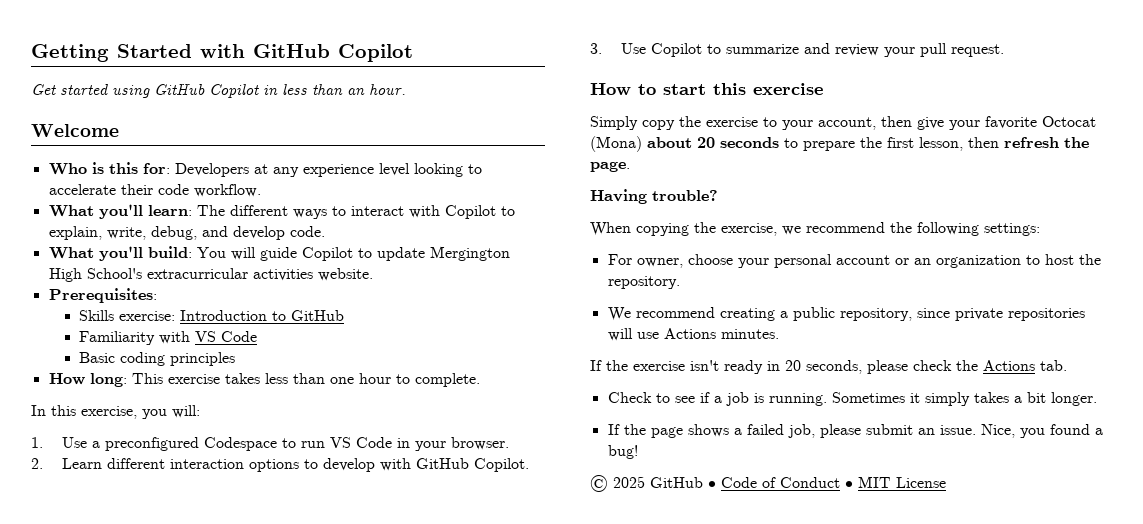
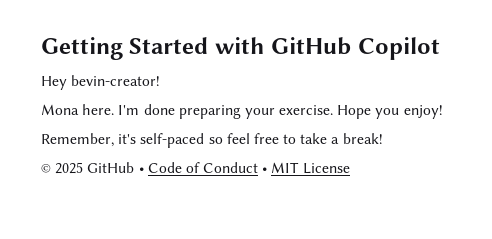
- Get started using GitHub Copilot in less than an hour.
- Welcome
- Who is this for: Developers at any experience level looking to accelerate their code workflow.
- What you'll learn: The different ways to interact with Copilot to explain, write, debug, and develop code.
- What you'll build: You will guide Copilot to update Mergington High School's extracurricular activities website.
- Prerequisites:
- Skills exercise: Introduction to GitHub
- Familiarity with VS Code
- Basic coding principles
- How long: This exercise takes less than one hour to complete.
- In this exercise, you will:
- 1. Use a preconfigured Codespace to run VS Code in your browser.
- 2. Learn different interaction options to develop with GitHub Copilot.
- 3. Use Copilot to summarize and review your pull request.
- How to start this exercise
- Simply copy the exercise to your account, then give your favorite Octocat (Mona) about 20 seconds to prepare the first lesson, then refresh the page.
- Having trouble?
- When copying the exercise, we recommend the following settings:
- For owner, choose your personal account or an organization to host the repository.
- We recommend creating a public repository, since private repositories will use Actions minutes.
- If the exercise isn't ready in 20 seconds, please check the Actions tab.
- Check to see if a job is running. Sometimes it simply takes a bit longer.
- If the page shows a failed job, please submit an issue. Nice, you found a bug!
+ Hey bevin-creator!
+ Mona here. I'm done preparing your exercise. Hope you enjoy!
+ Remember, it's self-paced so feel free to take a break!

